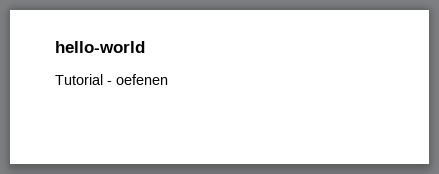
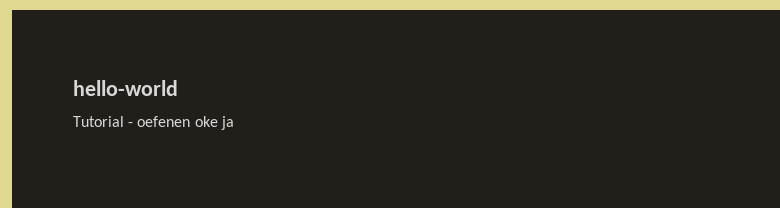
- Tutorial - oefenen
+ Tutorial - oefenen oke ja

